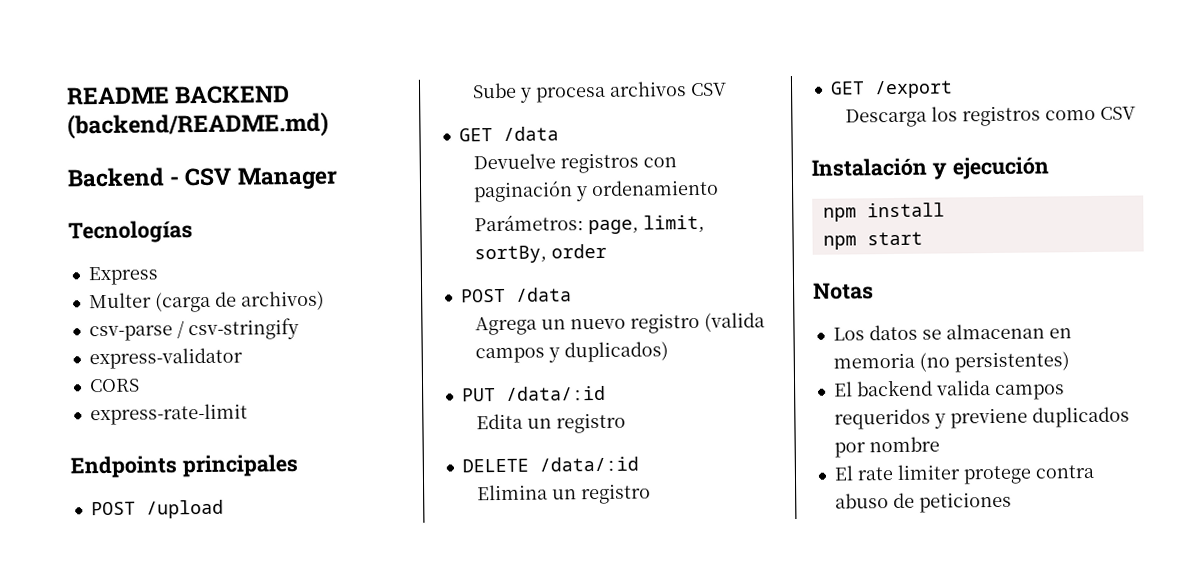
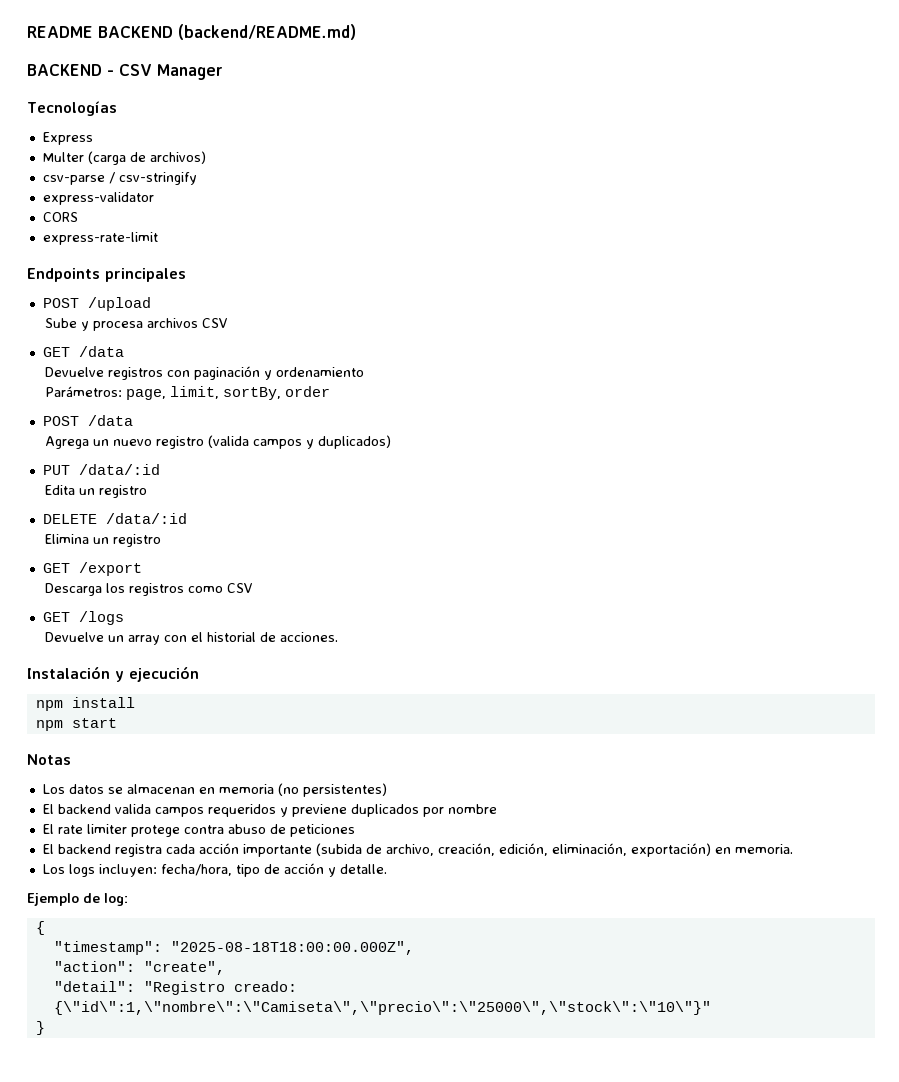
- Backend - CSV Manager
+ BACKEND - CSV Manager
+ GET /logs
+ Devuelve un array con el historial de acciones.
+ El backend registra cada acción importante (subida de archivo, creación, edición, eliminación, exportación) en memoria.
+ Los logs incluyen: fecha/hora, tipo de acción y detalle.
+ Ejemplo de log:
+ {
+ "timestamp": "2025-08-18T18:00:00.000Z",
+ "action": "create",
+ "detail": "Registro creado: {\"id\":1,\"nombre\":\"Camiseta\",\"precio\":\"25000\",\"stock\":\"10\"}"
+ }

